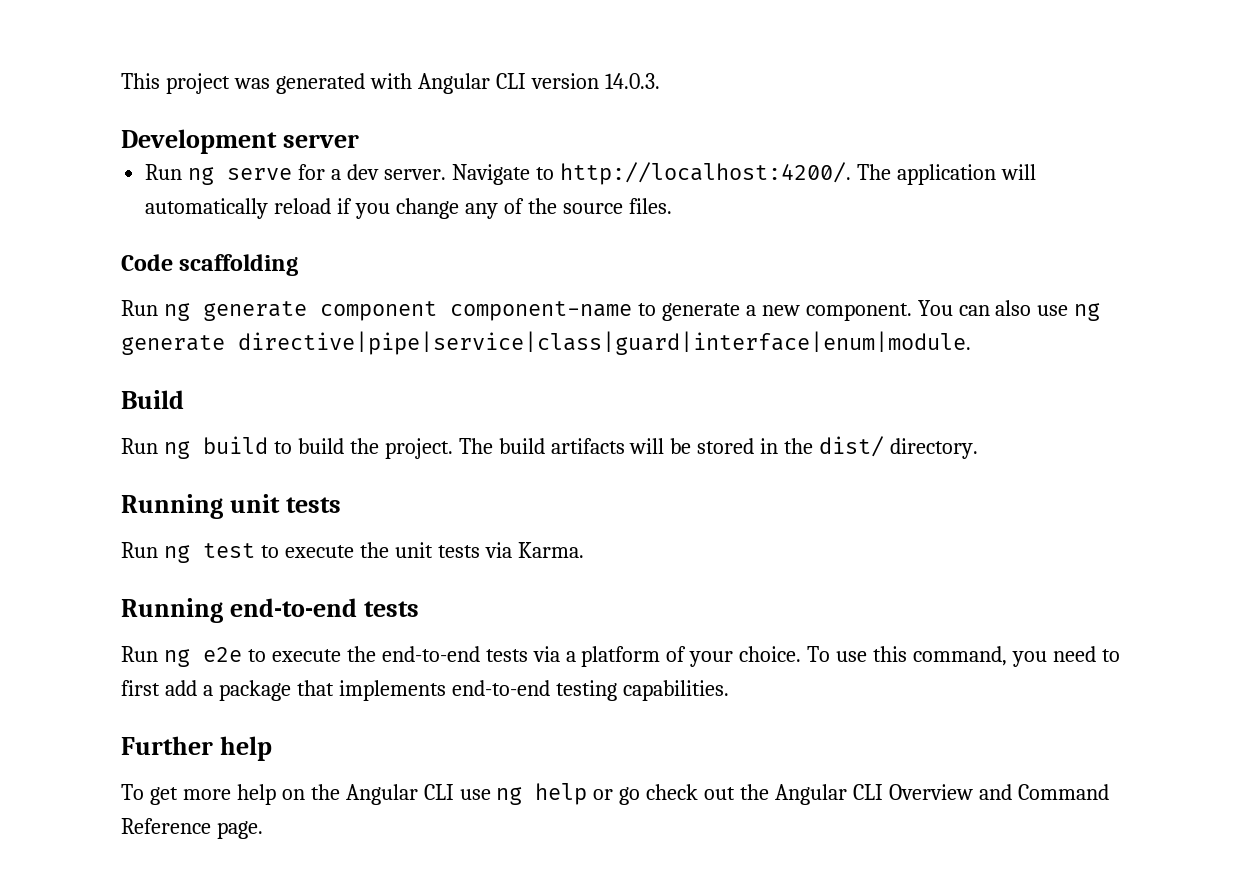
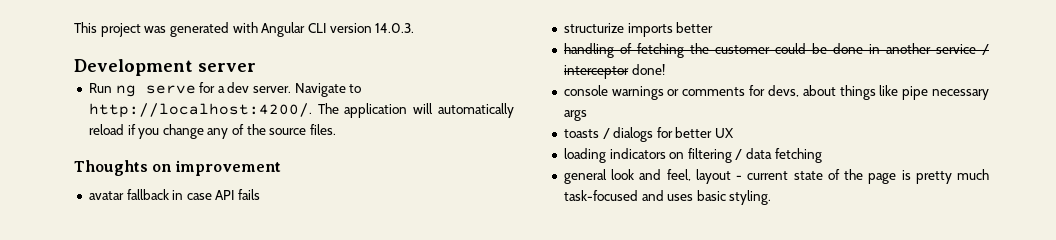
- Code scaffolding
- Run ng generate component component-name to generate a new component. You can also use ng generate directive|pipe|service|class|guard|interface|enum|module.
- Build
- Run ng build to build the project. The build artifacts will be stored in the dist/ directory.
- Running unit tests
- Run ng test to execute the unit tests via Karma.
- Running end-to-end tests
- Run ng e2e to execute the end-to-end tests via a platform of your choice. To use this command, you need to first add a package that implements end-to-end testing capabilities.
- Further help
- To get more help on the Angular CLI use ng help or go check out the Angular CLI Overview and Command Reference page.
+ Thoughts on improvement
+ avatar fallback in case API fails
+ structurize imports better
+ handling of fetching the customer could be done in another service / interceptor done!
+ console warnings or comments for devs, about things like pipe necessary args
+ toasts / dialogs for better UX
+ loading indicators on filtering / data fetching
+ general look and feel, layout - current state of the page is pretty much task-focused and uses basic styling.

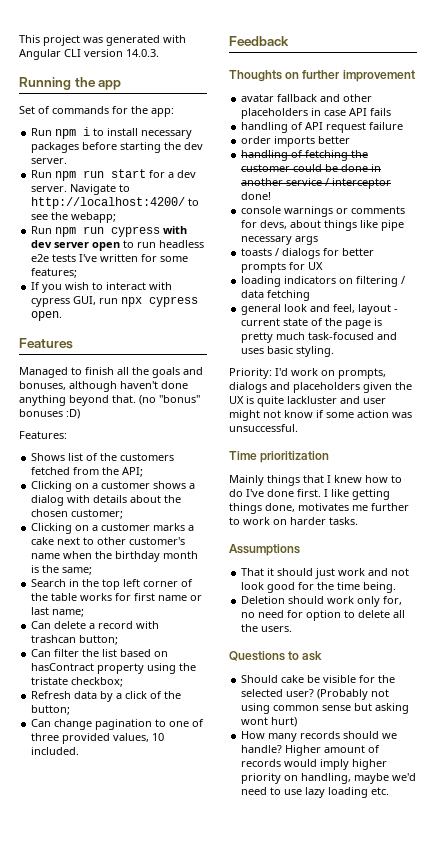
- Development server
- Run ng serve for a dev server.
+ Running the app
+ Set of commands for the app:
+ Run npm i to install necessary packages before starting the dev server.
+ Run npm run start for a dev server.
- Navigate to http://localhost:4200/. The application will automatically reload if you change any of the source files.
+ Navigate to http://localhost:4200/ to see the webapp;
+ Run npm run cypress with dev server open to run headless e2e tests I've written for some features;
+ If you wish to interact with cypress GUI, run npx cypress open.
+ Features
+ Managed to finish all the goals and bonuses, although haven't done anything beyond that. (no "bonus" bonuses :D)
+ Features:
+ Shows list of the customers fetched from the API;
+ Clicking on a customer shows a dialog with details about the chosen customer;
+ Clicking on a customer marks a cake next to other customer's name when the birthday month is the same;
+ Search in the top left corner of the table works for first name or last name;
+ Can delete a record with trashcan button;
+ Can filter the list based on hasContract property using the tristate checkbox;
+ Refresh data by a click of the button;
+ Can change pagination to one of three provided values, 10 included.
+ Feedback
- Thoughts on improvement
+ Thoughts on further improvement
- avatar fallback in case API fails
+ avatar fallback and other placeholders in case API fails
- structurize imports better
+ handling of API request failure
+ order imports better
- toasts / dialogs for better UX
+ toasts / dialogs for better prompts for UX
+ Priority: I'd work on prompts, dialogs and placeholders given the UX is quite lackluster and user might not know if some action was unsuccessful.
+ Time prioritization
+ Mainly things that I knew how to do I've done first. I like getting things done, motivates me further to work on harder tasks.
+ Assumptions
+ That it should just work and not look good for the time being.
+ Deletion should work only for, no need for option to delete all the users.
+ Questions to ask
+ Should cake be visible for the selected user? (Probably not using common sense but asking wont hurt)
+ How many records should we handle? Higher amount of records would imply higher priority on handling, maybe we'd need to use lazy loading etc.

